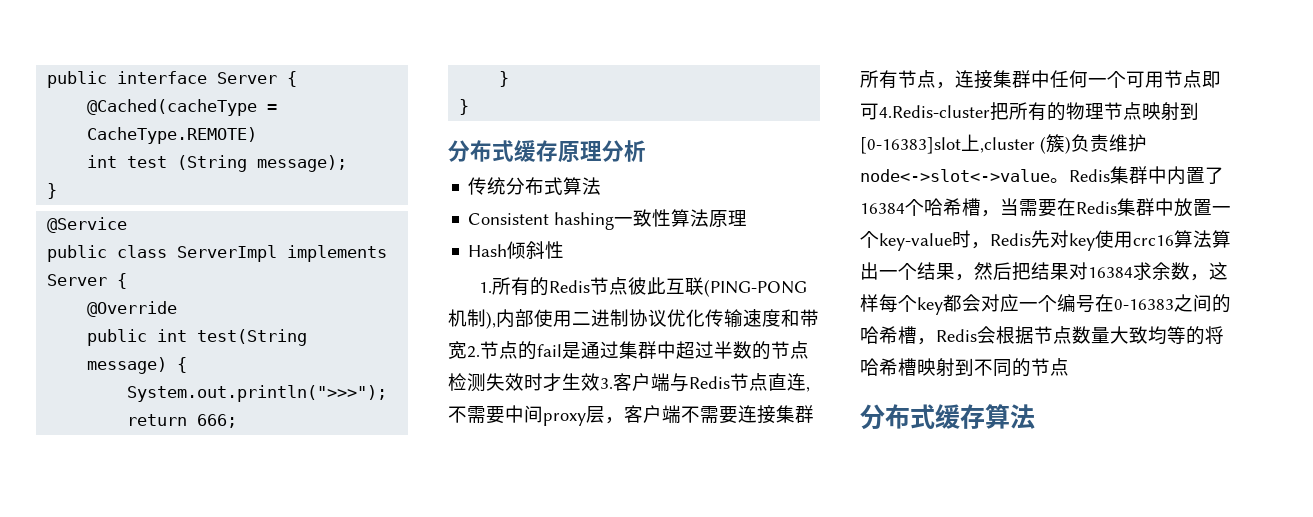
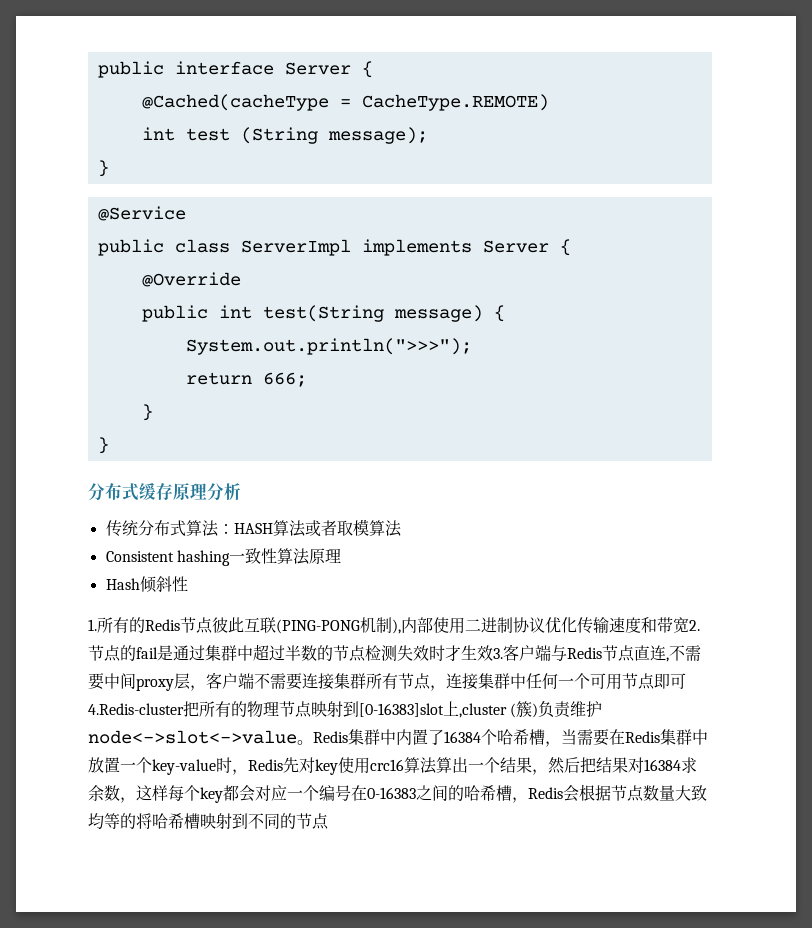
- 传统分布式算法
+ 传统分布式算法：HASH算法或者取模算法
- 分布式缓存算法

